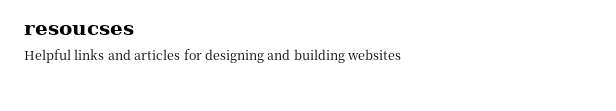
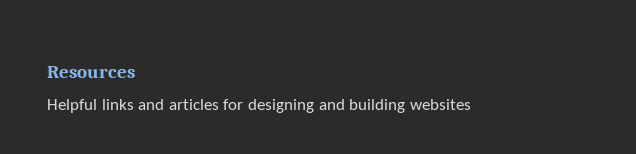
- resoucses
+ Resources

